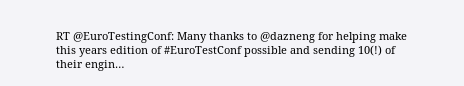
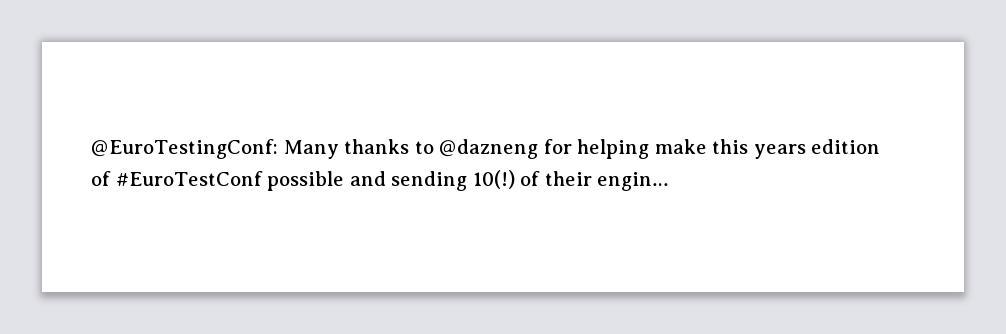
- RT @EuroTestingConf: Many thanks to @dazneng for helping make this years edition of #EuroTestConf possible and sending 10(!) of their engin…
+ @EuroTestingConf: Many thanks to @dazneng for helping make this years edition of #EuroTestConf possible and sending 10(!) of their engin…

